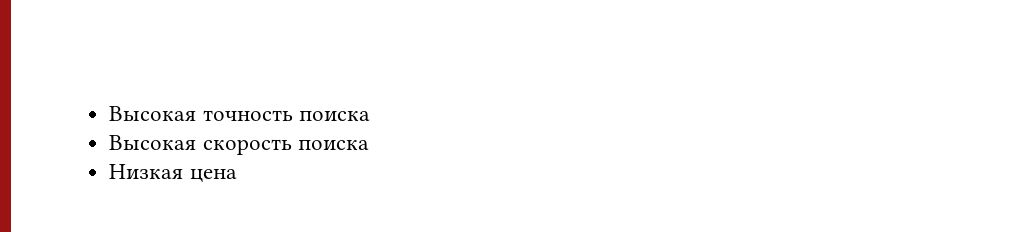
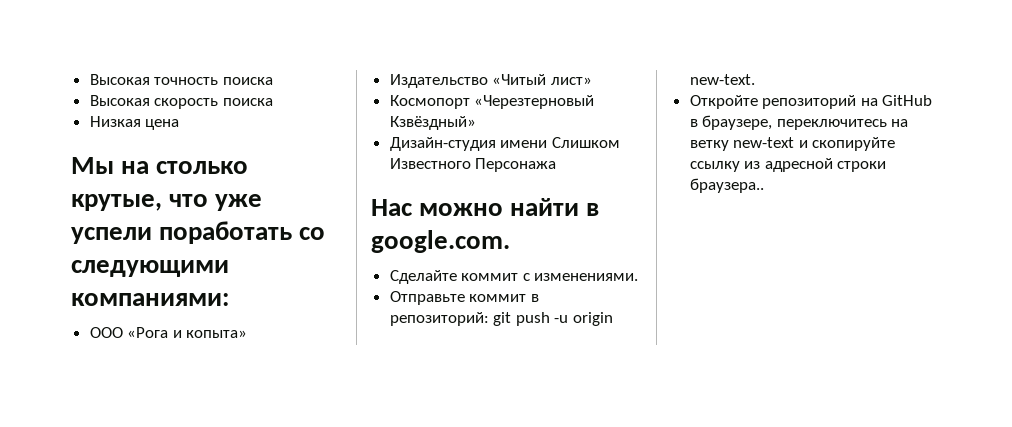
+ Мы на столько крутые, что уже успели поработать со следующими компаниями:
+ ООО «Рога и копыта»
+ Издательство «Читый лист»
+ Космопорт «Черезтерновый Кзвёздный»
+ Дизайн-студия имени Слишком Известного Персонажа
+ Нас можно найти в google.com.
+ Сделайте коммит с изменениями.
+ Отправьте коммит в репозиторий: git push -u origin new-text.
+ Откройте репозиторий на GitHub в браузере, переключитесь на ветку new-text и скопируйте ссылку из адресной строки браузера..

